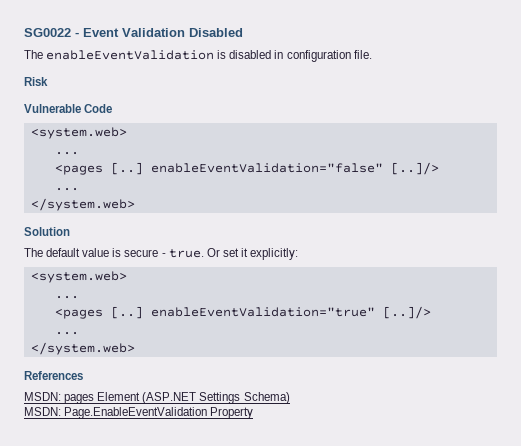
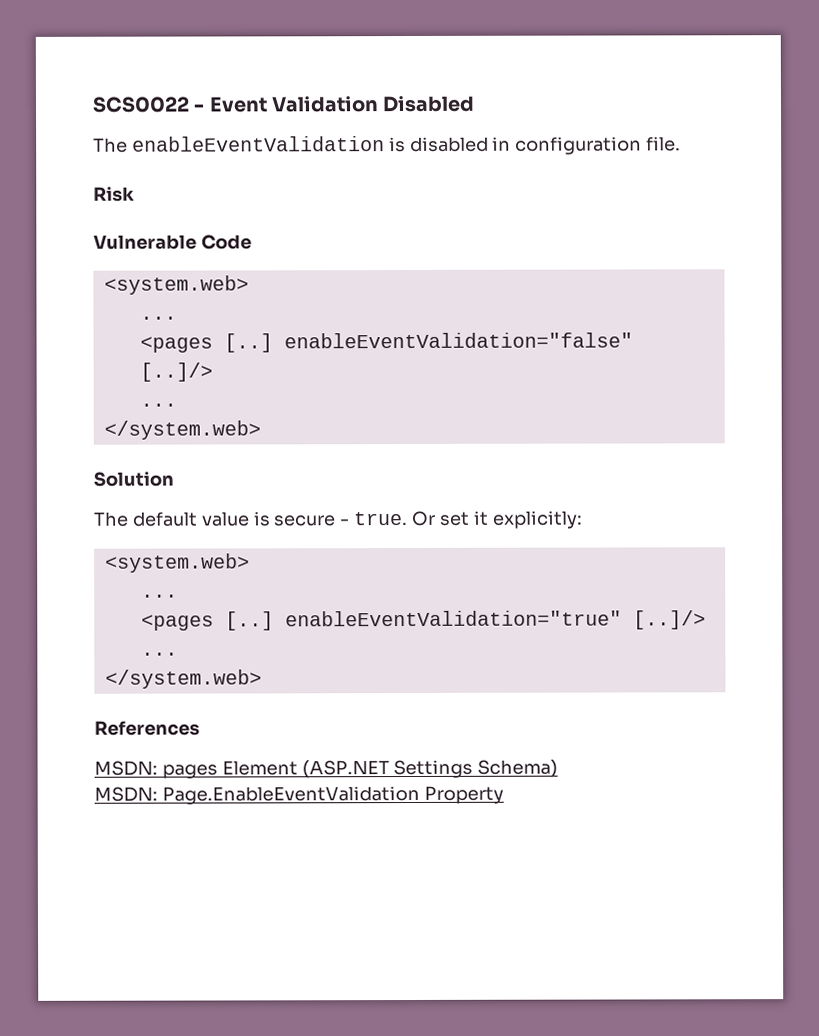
- SG0022 - Event Validation Disabled
+ SCS0022 - Event Validation Disabled

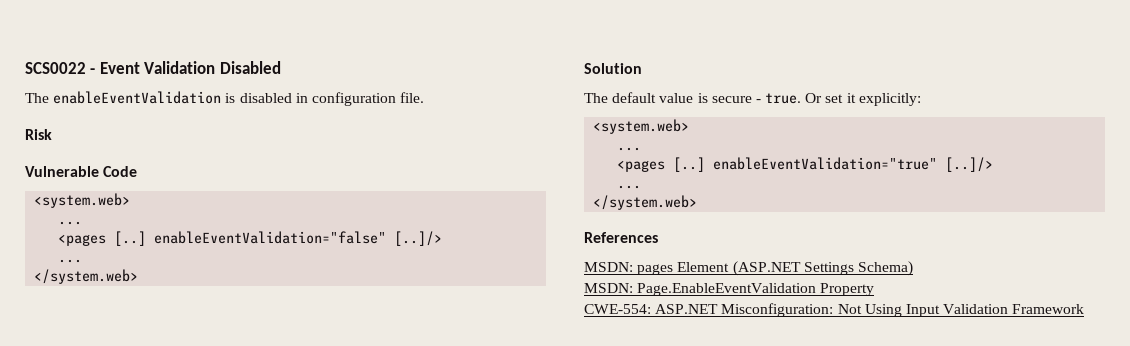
+ CWE-554: ASP.NET Misconfiguration: Not Using Input Validation Framework

